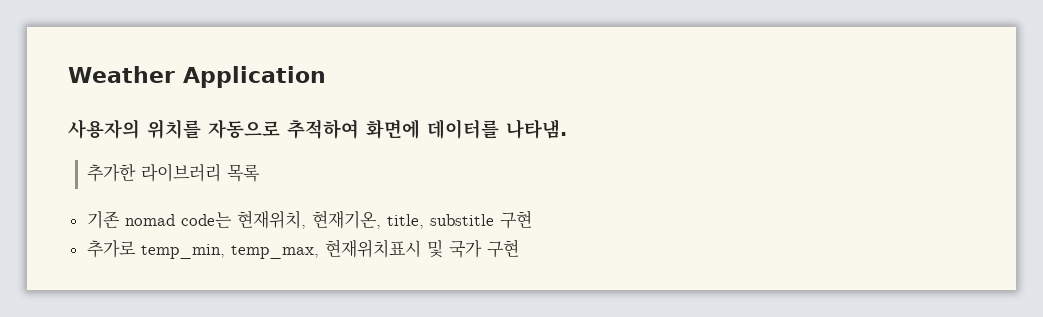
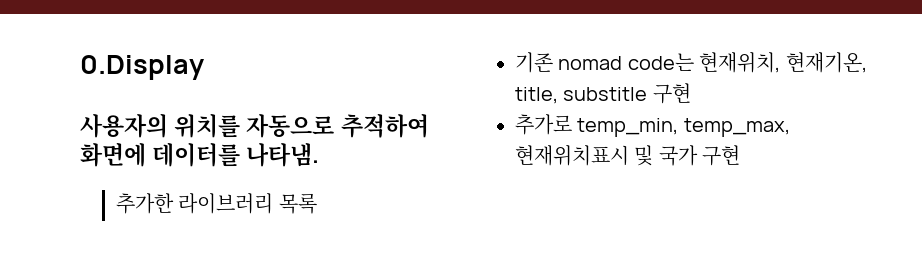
- Weather Application
+ 0.Display

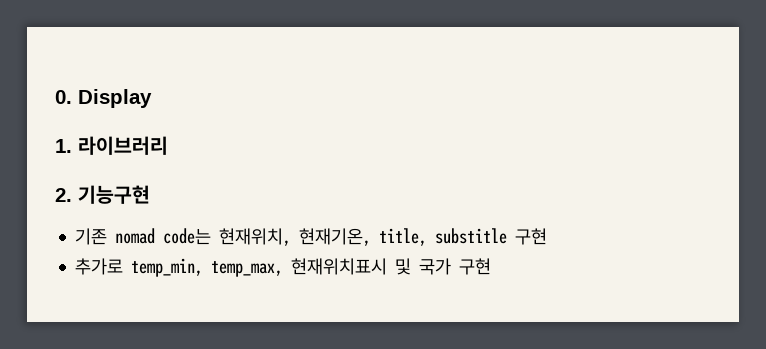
- 0.Display
- 사용자의 위치를 자동으로 추적하여 화면에 데이터를 나타냄.
- 추가한 라이브러리 목록
+ 0. Display
+ 1. 라이브러리
+ 2. 기능구현

